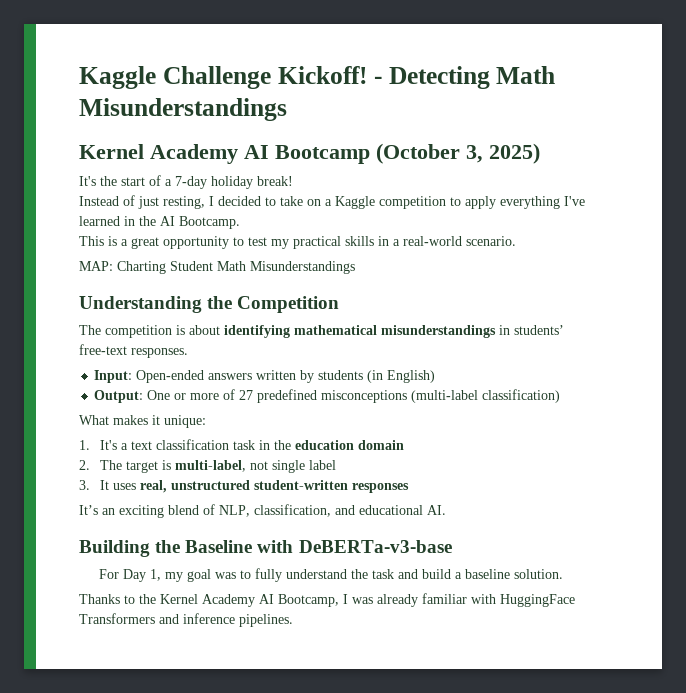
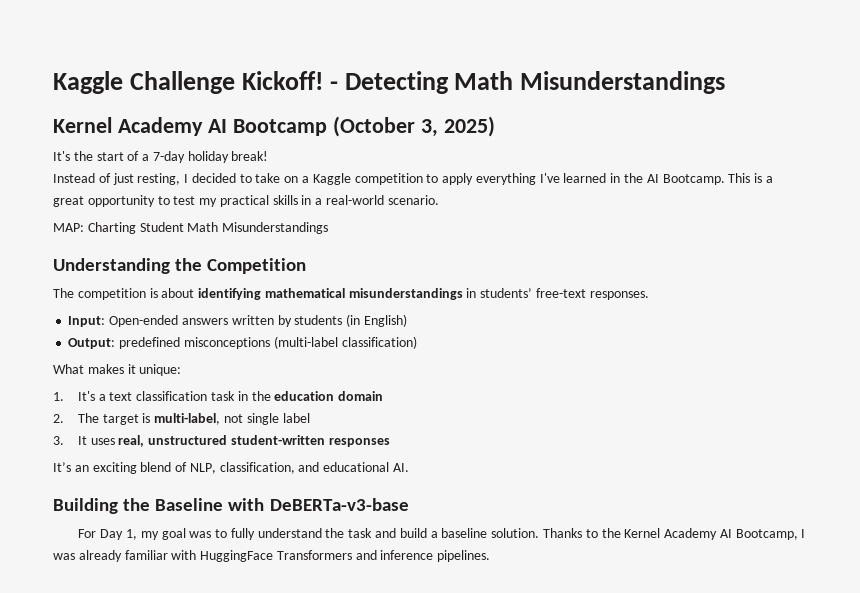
- Instead of just resting, I decided to take on a Kaggle competition to apply everything I've learned in the AI Bootcamp.
- This is a great opportunity to test my practical skills in a real-world scenario.
+ Instead of just resting, I decided to take on a Kaggle competition to apply everything I've learned in the AI Bootcamp. This is a great opportunity to test my practical skills in a real-world scenario.
- Output: One or more of 27 predefined misconceptions (multi-label classification)
+ Output: predefined misconceptions (multi-label classification)
- For Day 1, my goal was to fully understand the task and build a baseline solution.
- Thanks to the Kernel Academy AI Bootcamp, I was already familiar with HuggingFace Transformers and inference pipelines.
+ For Day 1, my goal was to fully understand the task and build a baseline solution. Thanks to the Kernel Academy AI Bootcamp, I was already familiar with HuggingFace Transformers and inference pipelines.

